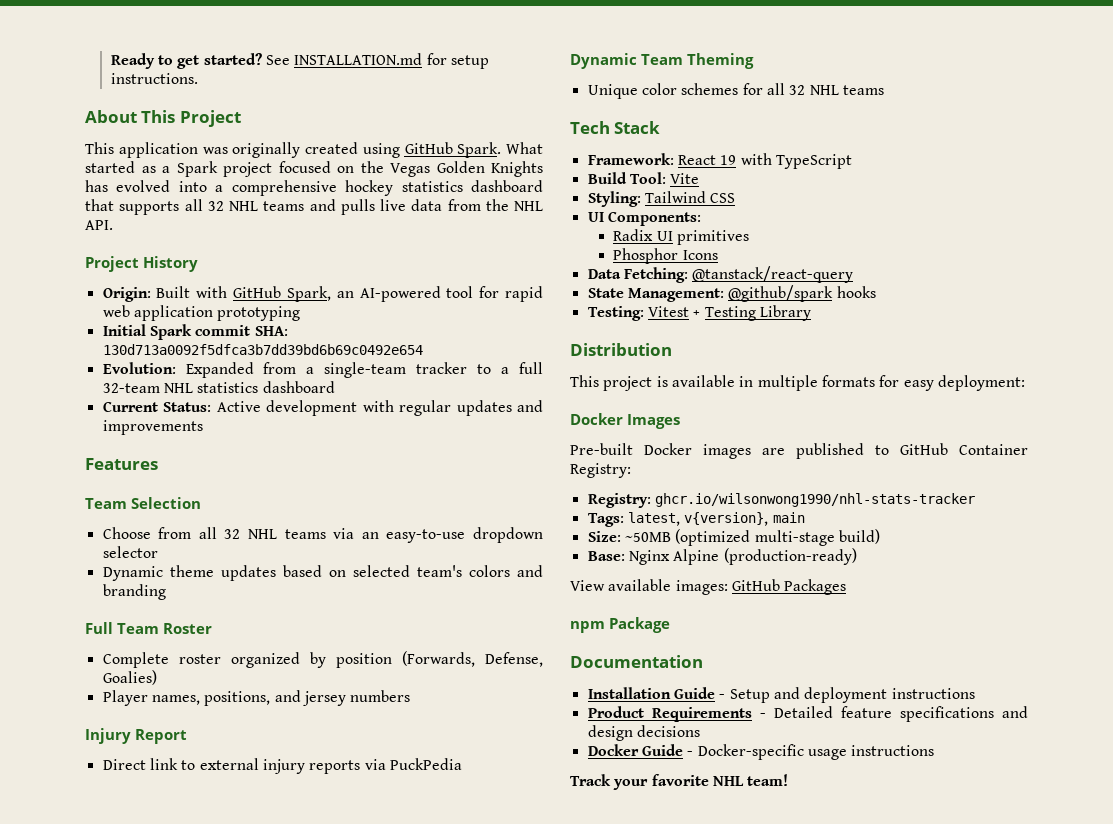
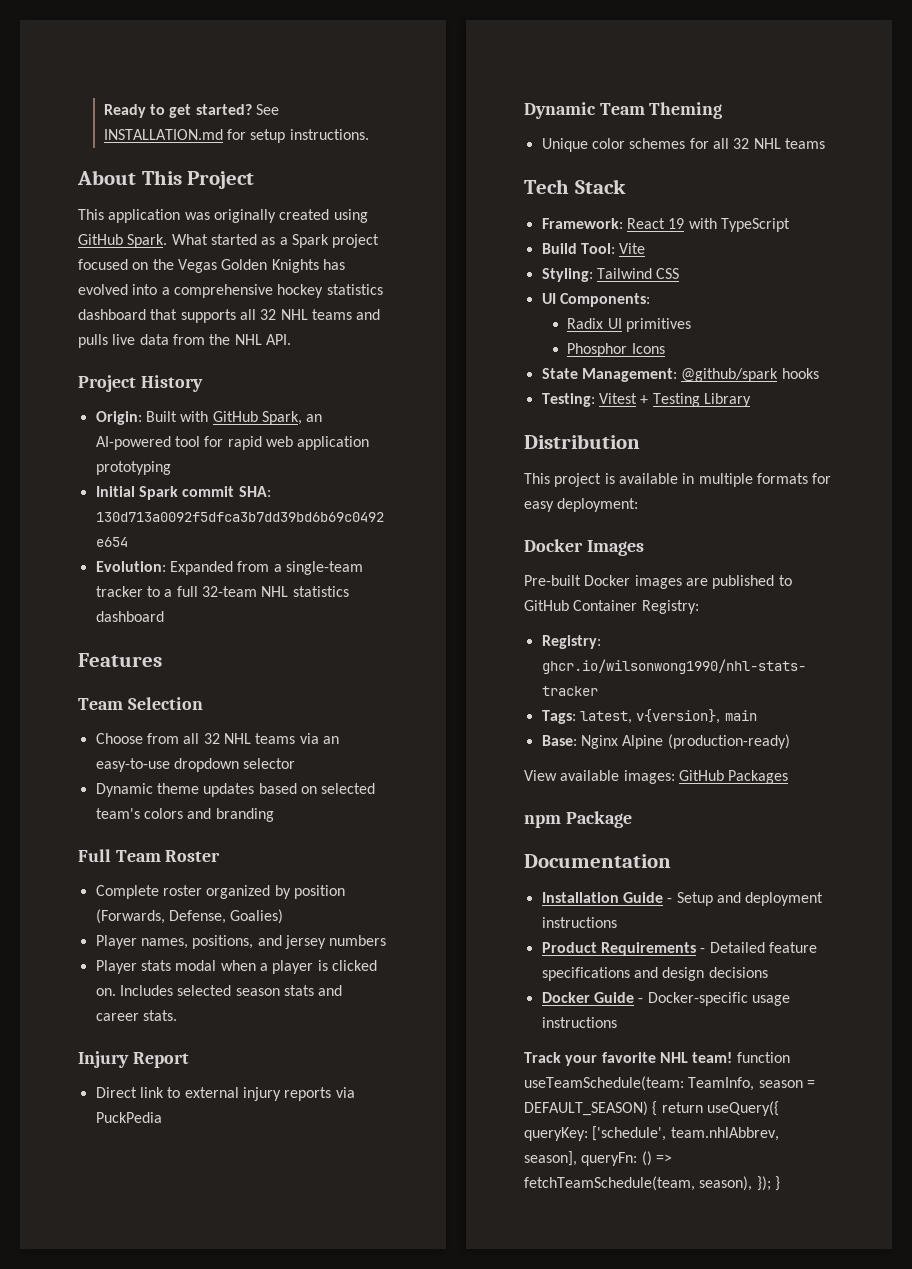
- Current Status: Active development with regular updates and improvements
+ Player stats modal when a player is clicked on. Includes selected season stats and career stats.
- Data Fetching: @tanstack/react-query
- Size: ~50MB (optimized multi-stage build)
- Track your favorite NHL team!
+ Track your favorite NHL team! function useTeamSchedule(team: TeamInfo, season = DEFAULT_SEASON) { return useQuery({ queryKey: ['schedule', team.nhlAbbrev, season], queryFn: () => fetchTeamSchedule(team, season), }); }

